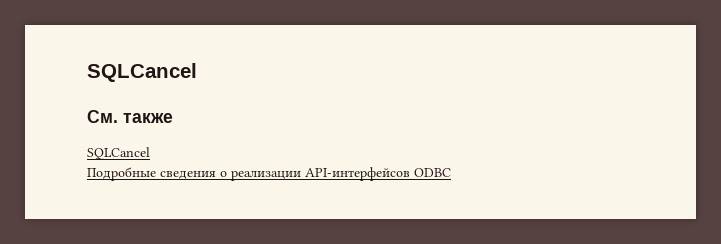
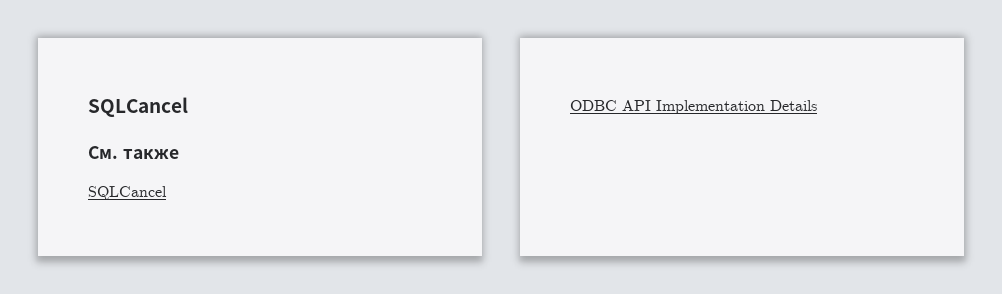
- Подробные сведения о реализации API-интерфейсов ODBC
+ ODBC API Implementation Details

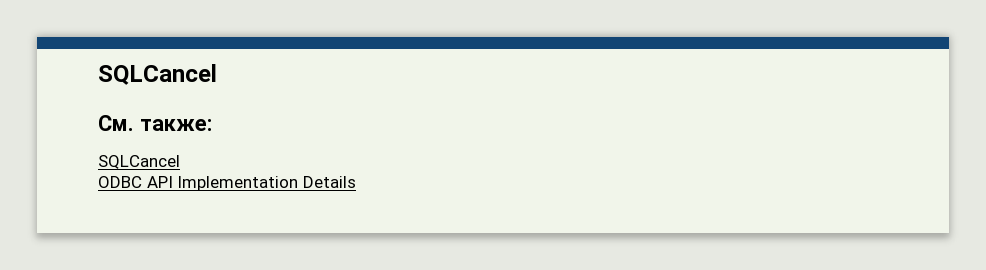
- См. также
+ См. также:

